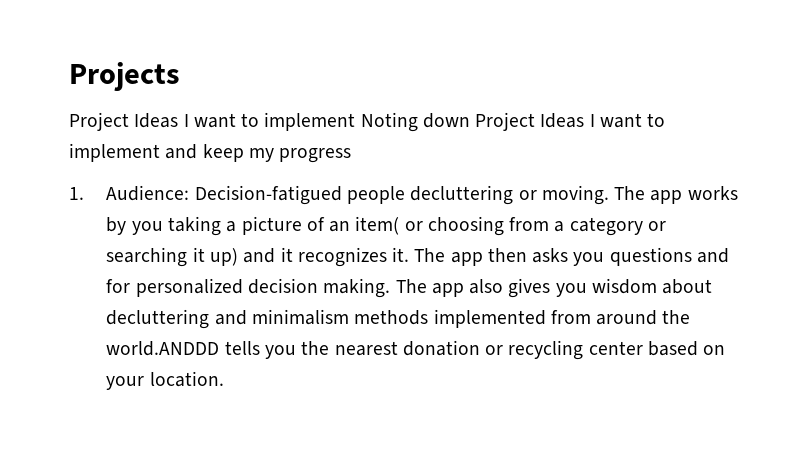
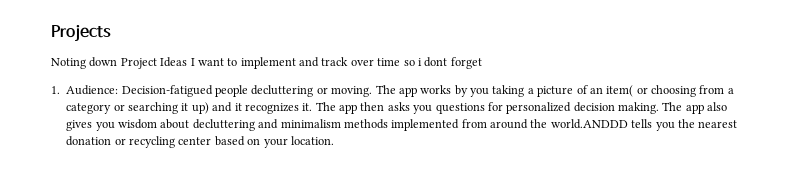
- Project Ideas I want to implement Noting down Project Ideas I want to implement and keep my progress
+ Noting down Project Ideas I want to implement and track over time so i dont forget
- The app then asks you questions and for personalized decision making.
+ The app then asks you questions for personalized decision making.

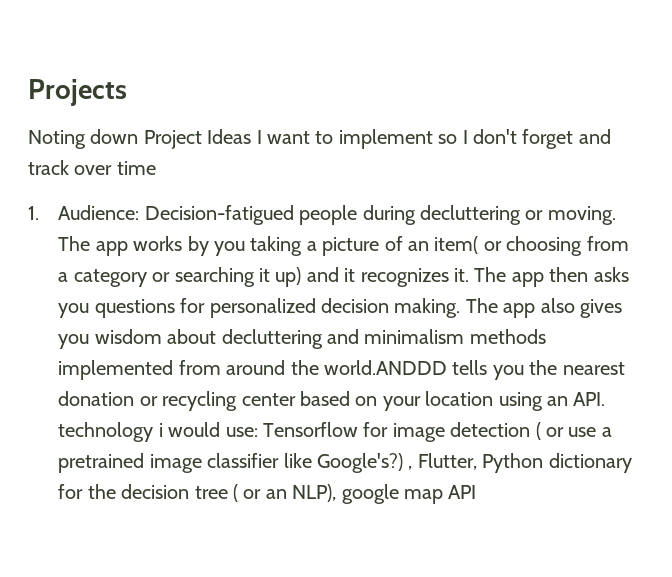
- Noting down Project Ideas I want to implement and track over time so i dont forget
+ Noting down Project Ideas I want to implement so I don't forget and track over time
- 1. Audience: Decision-fatigued people decluttering or moving.
+ 1. Audience: Decision-fatigued people during decluttering or moving.
- The app also gives you wisdom about decluttering and minimalism methods implemented from around the world.ANDDD tells you the nearest donation or recycling center based on your location.
+ The app also gives you wisdom about decluttering and minimalism methods implemented from around the world.ANDDD tells you the nearest donation or recycling center based on your location using an API. technology i would use: Tensorflow for image detection ( or use a pretrained image classifier like Google's?) , Flutter, Python dictionary for the decision tree ( or an NLP), google map API

